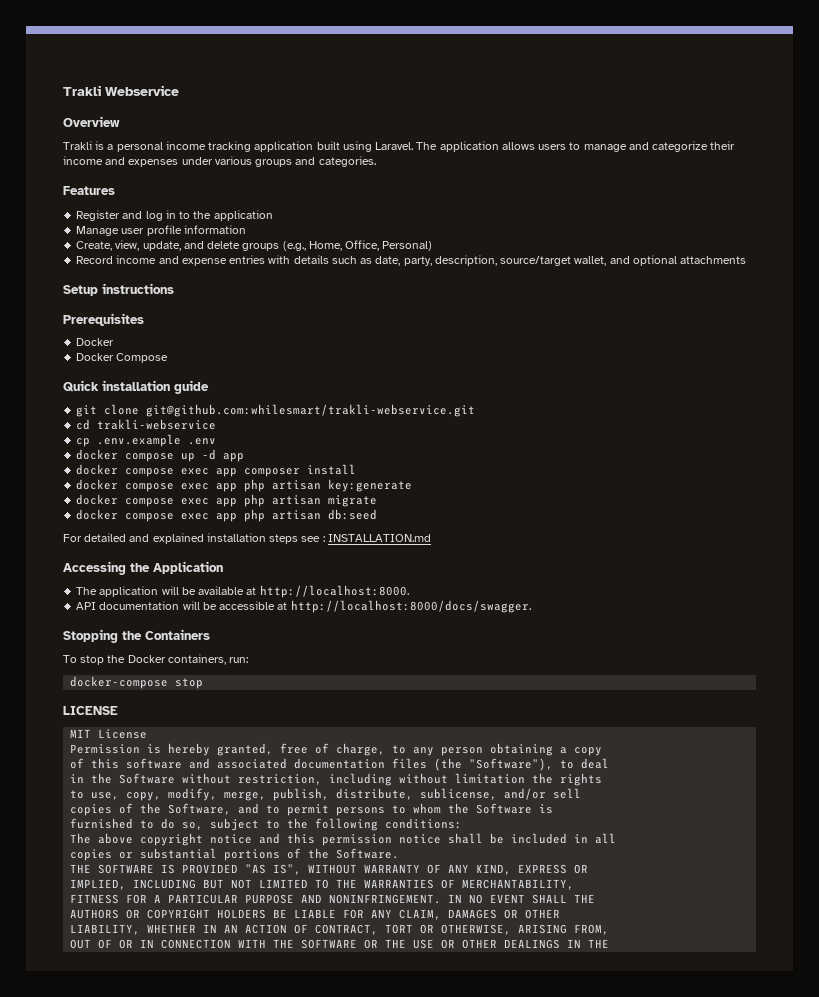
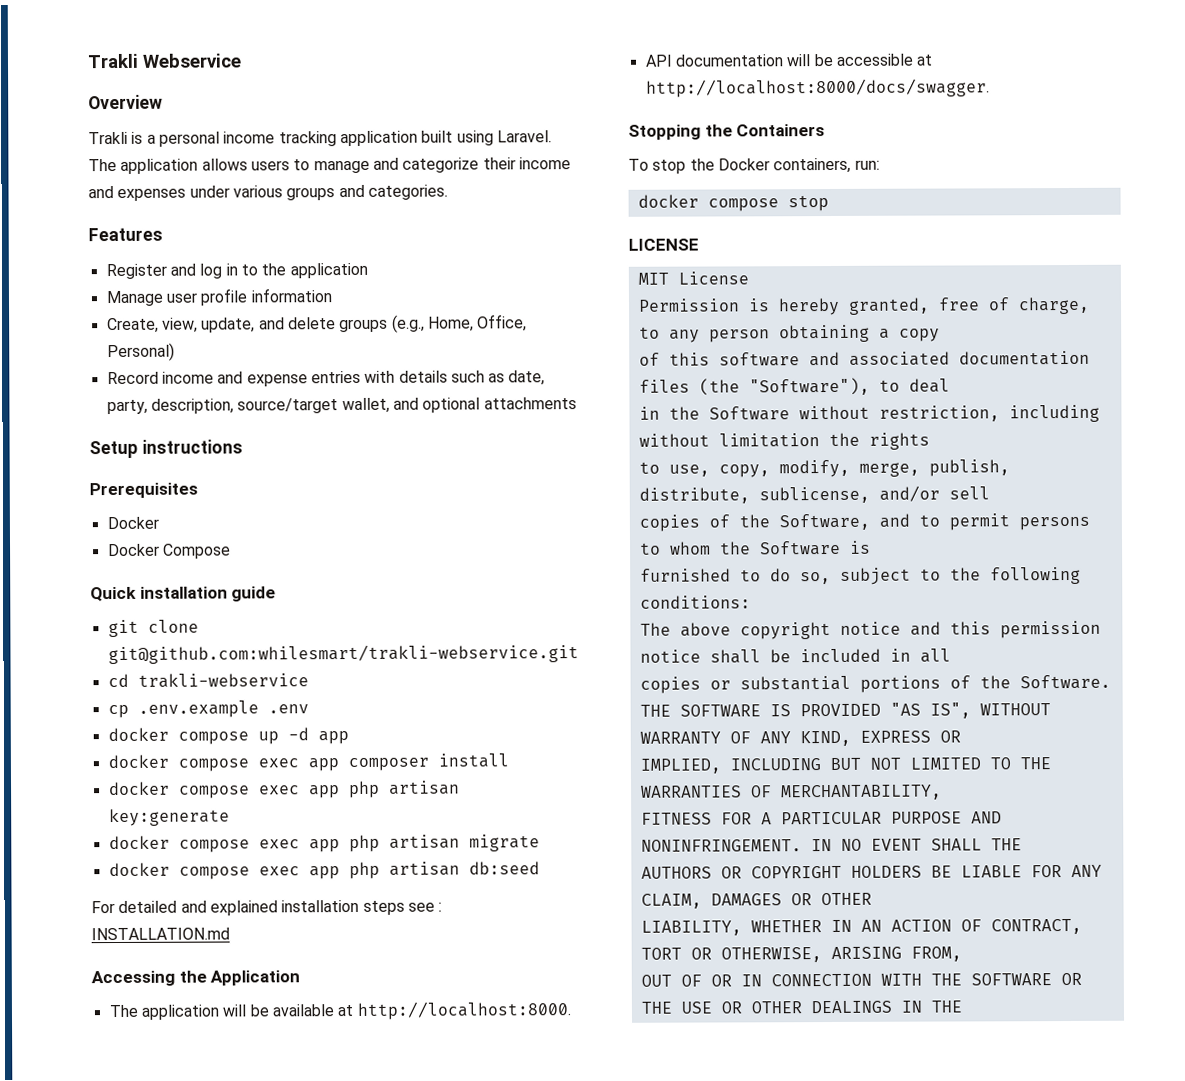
- docker-compose stop
+ docker compose stop

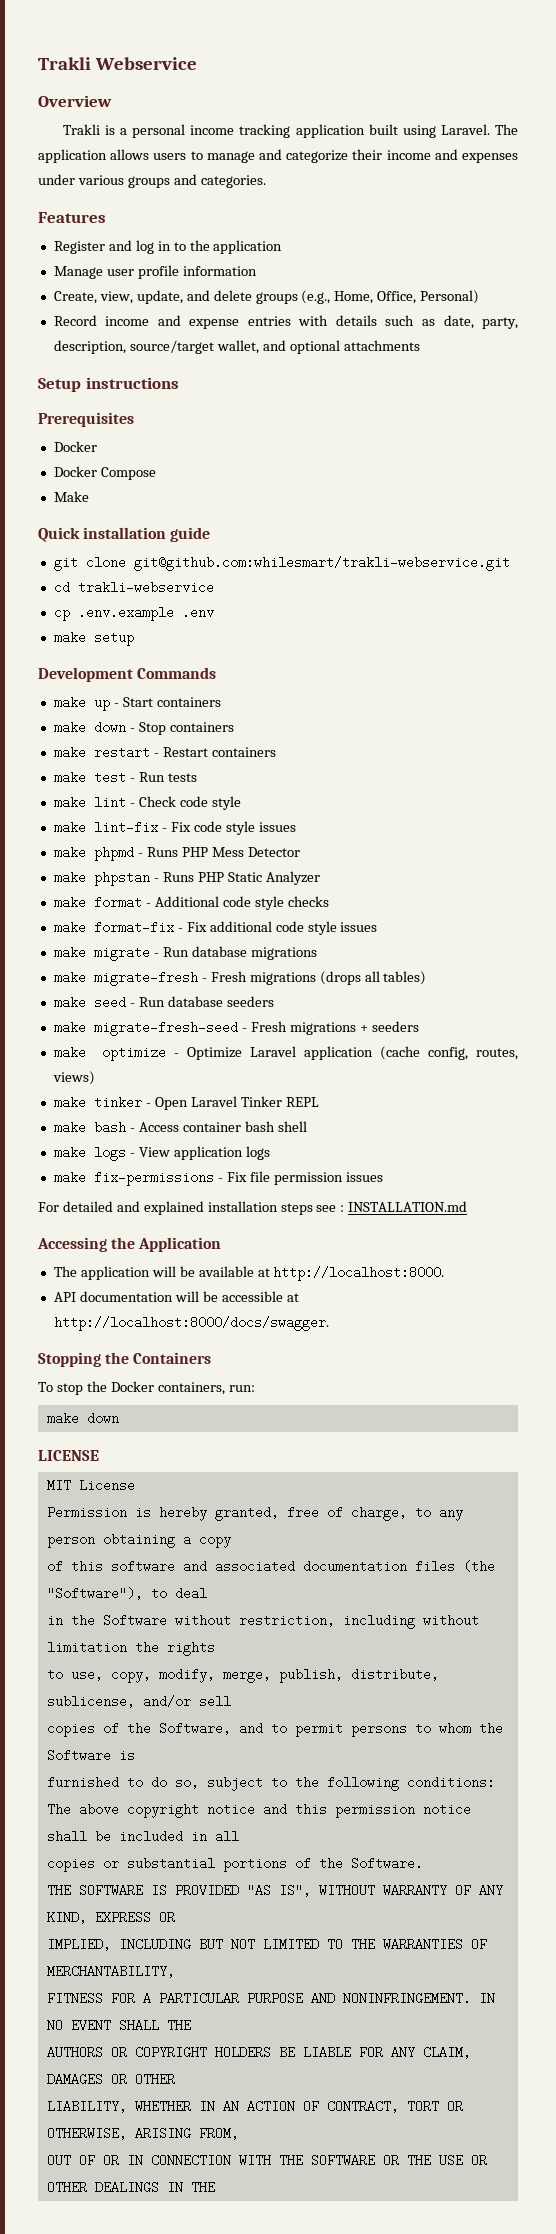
+ Make
- docker compose up -d app
- docker compose exec app composer install
- docker compose exec app php artisan key:generate
- docker compose exec app php artisan migrate
- docker compose exec app php artisan db:seed
+ make setup
+ Development Commands
+ make up - Start containers
+ make down - Stop containers
+ make restart - Restart containers
+ make test - Run tests
+ make lint - Check code style
+ make lint-fix - Fix code style issues
+ make phpmd - Runs PHP Mess Detector
+ make phpstan - Runs PHP Static Analyzer
+ make format - Additional code style checks
+ make format-fix - Fix additional code style issues
+ make migrate - Run database migrations
+ make migrate-fresh - Fresh migrations (drops all tables)
+ make seed - Run database seeders
+ make migrate-fresh-seed - Fresh migrations + seeders
+ make optimize - Optimize Laravel application (cache config, routes, views)
+ make tinker - Open Laravel Tinker REPL
+ make bash - Access container bash shell
+ make logs - View application logs
+ make fix-permissions - Fix file permission issues
  To stop the Docker containers, run:
- docker compose stop
+ make down

